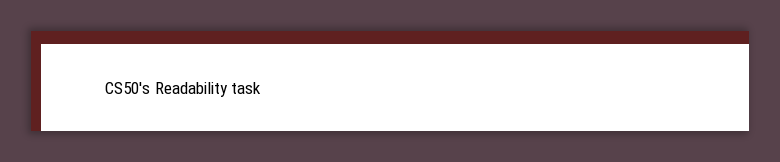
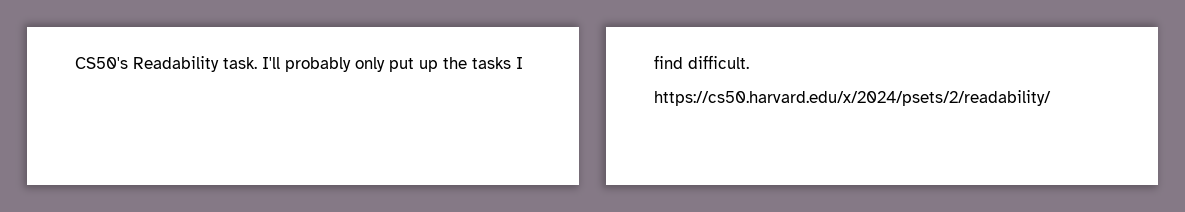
- CS50's Readability task
+ CS50's Readability task. I'll probably only put up the tasks I find difficult.
+ https://cs50.harvard.edu/x/2024/psets/2/readability/

